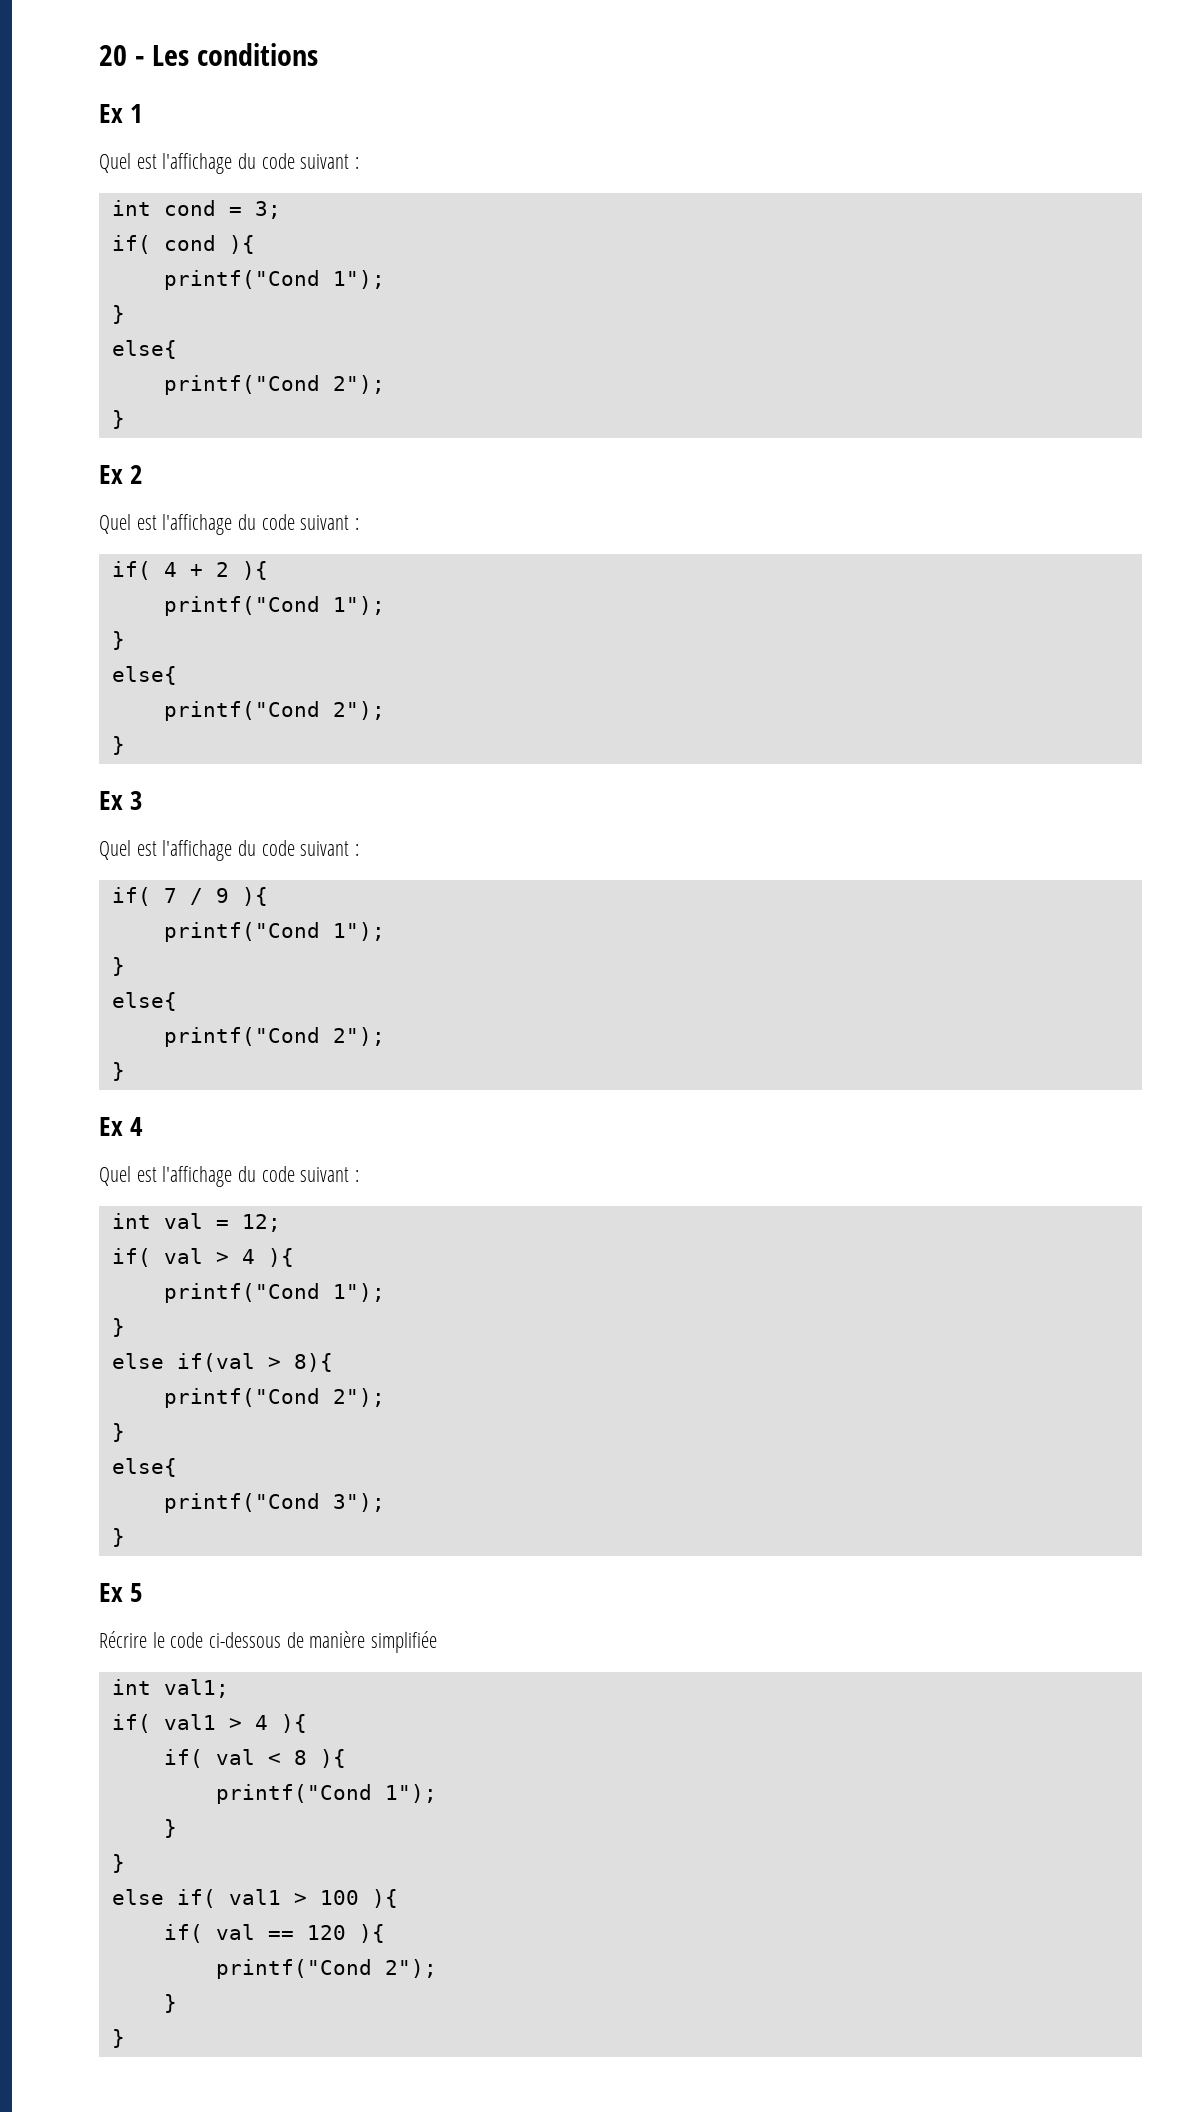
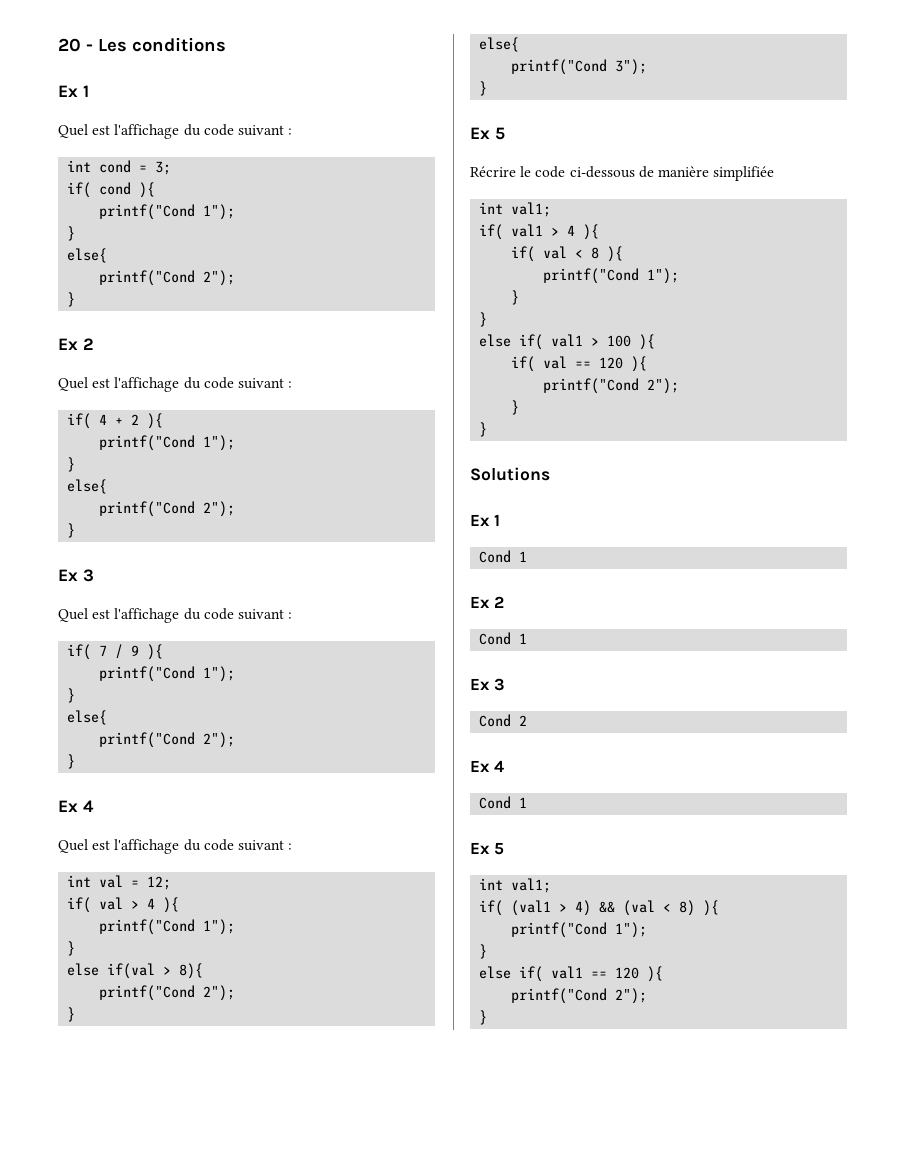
+ Solutions
+ Ex 1
+ Cond 1
+ Ex 2
+ Cond 1
+ Ex 3
+ Cond 2
+ Ex 4
+ Cond 1
+ Ex 5
+ int val1;
+ if( (val1 > 4) && (val < 8) ){
+ printf("Cond 1");
+ }
+ else if( val1 == 120 ){
+ printf("Cond 2");
+ }

